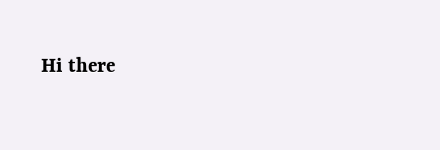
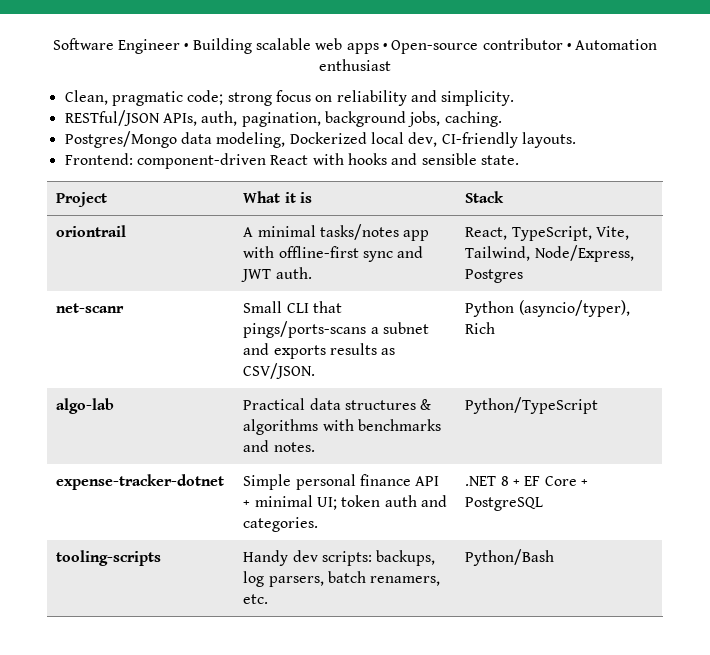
- Hi there
+ Software Engineer • Building scalable web apps • Open-source contributor • Automation enthusiast
+ Clean, pragmatic code; strong focus on reliability and simplicity.
+ RESTful/JSON APIs, auth, pagination, background jobs, caching.
+ Postgres/Mongo data modeling, Dockerized local dev, CI-friendly layouts.
+ Frontend: component-driven React with hooks and sensible state.
+ Project | What it is | Stack
+ oriontrail | A minimal tasks/notes app with offline-first sync and JWT auth. | React, TypeScript, Vite, Tailwind, Node/Express, Postgres
+ net-scanr | Small CLI that pings/ports-scans a subnet and exports results as CSV/JSON. | Python (asyncio/typer), Rich
+ algo-lab | Practical data structures & algorithms with benchmarks and notes. | Python/TypeScript
+ expense-tracker-dotnet | Simple personal finance API + minimal UI; token auth and categories. | .NET 8 + EF Core + PostgreSQL
+ tooling-scripts | Handy dev scripts: backups, log parsers, batch renamers, etc. | Python/Bash

